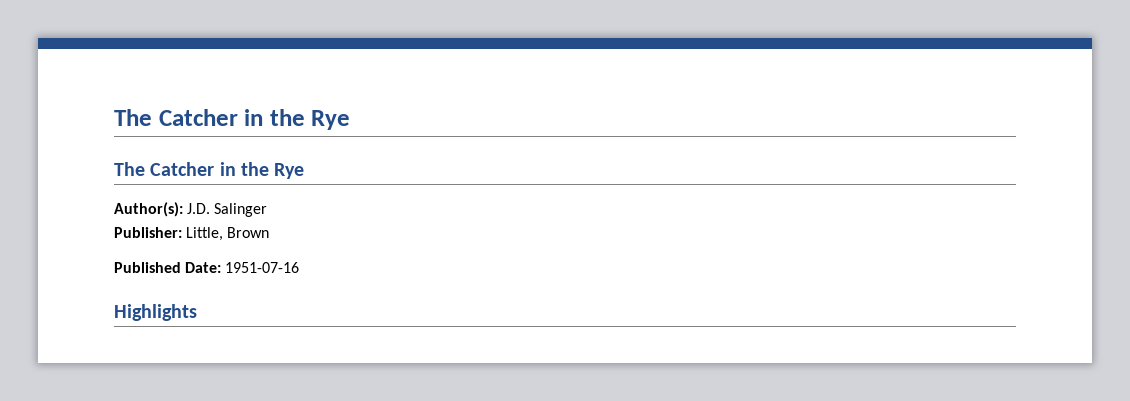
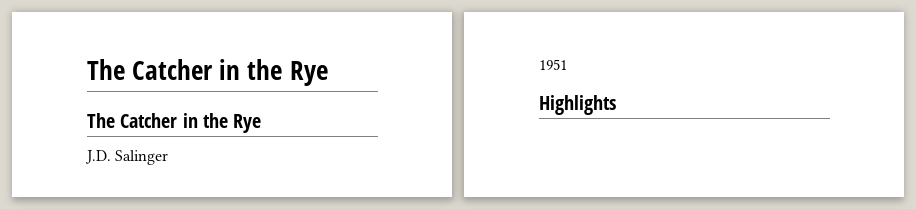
- Author(s): J.D. Salinger
+ J.D. Salinger
- Publisher: Little, Brown
- Published Date: 1951-07-16
+ 1951

